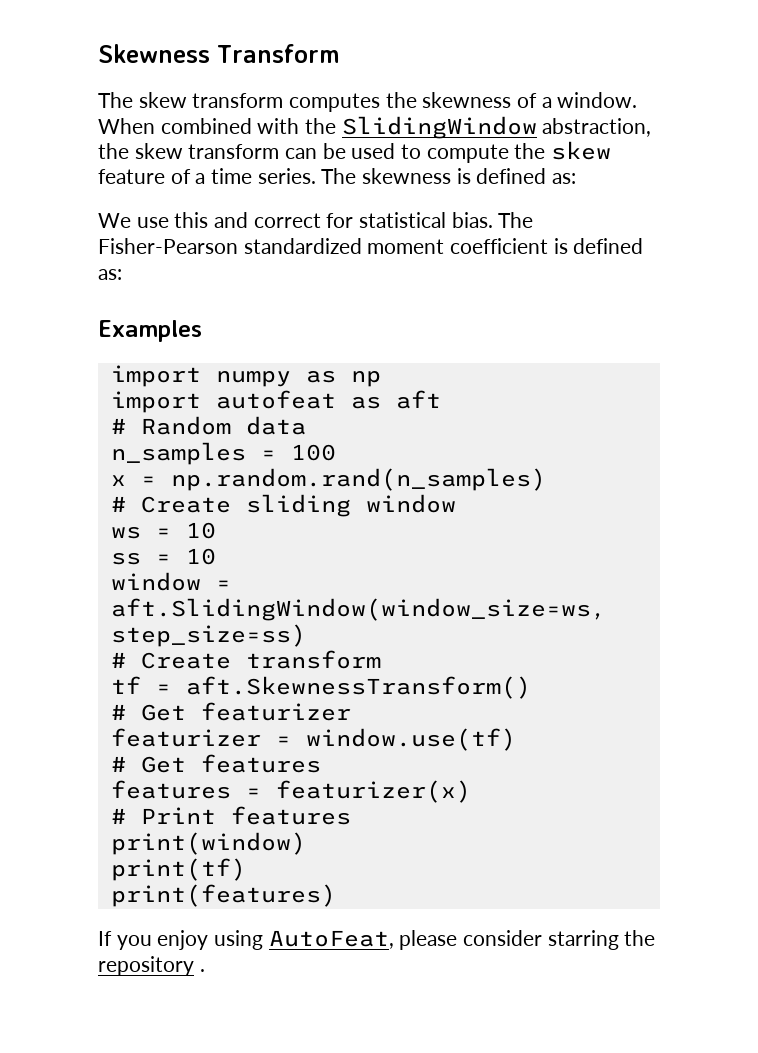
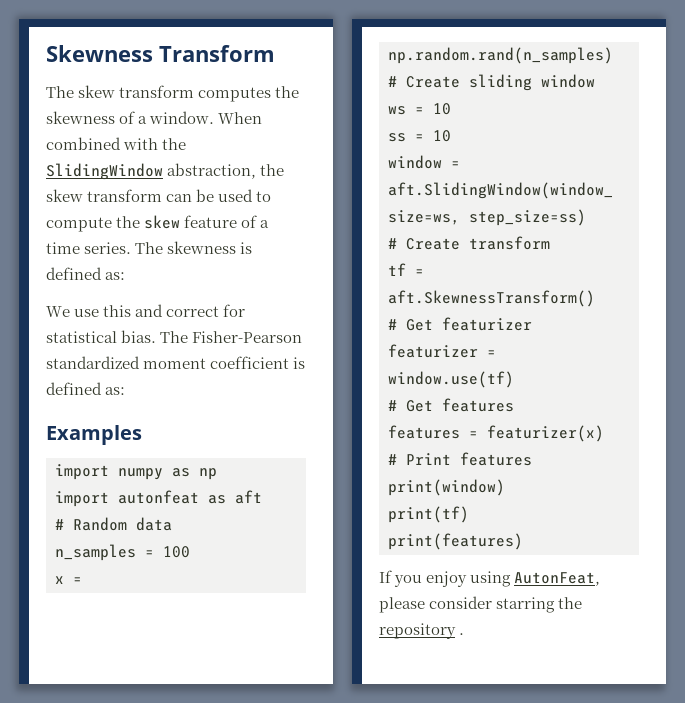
- import autofeat as aft
+ import autonfeat as aft
- If you enjoy using AutoFeat, please consider starring the repository .
+ If you enjoy using AutonFeat, please consider starring the repository .

